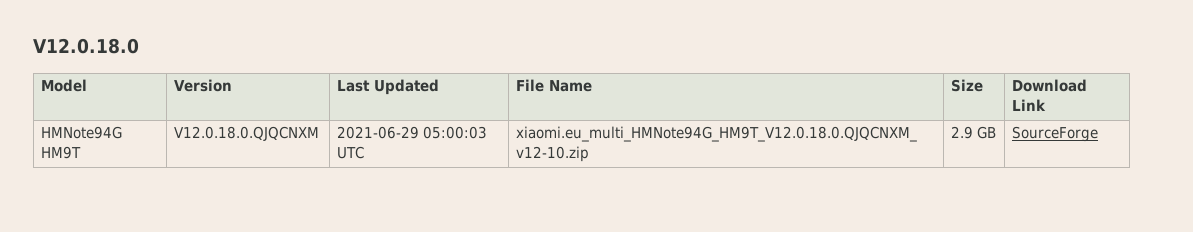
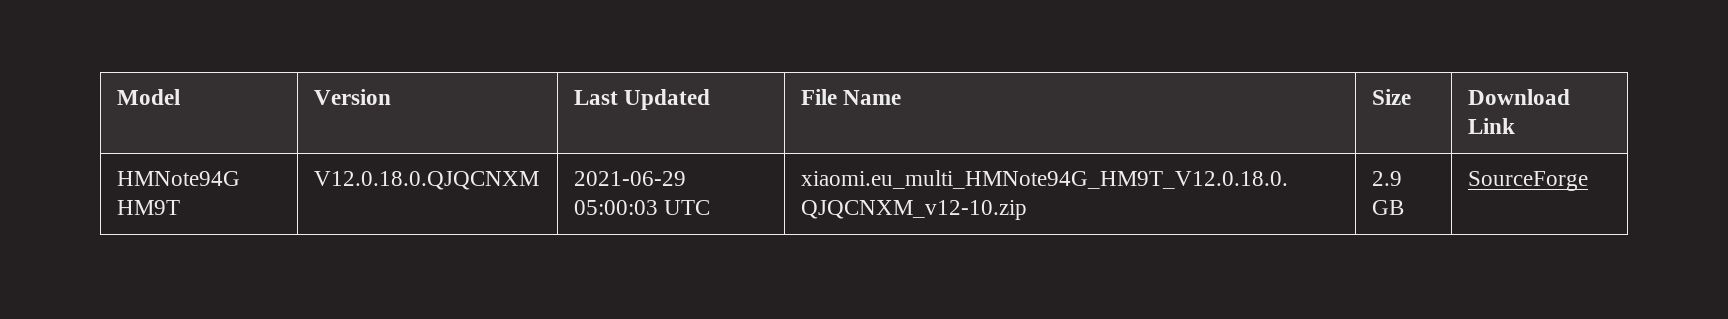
- V12.0.18.0

